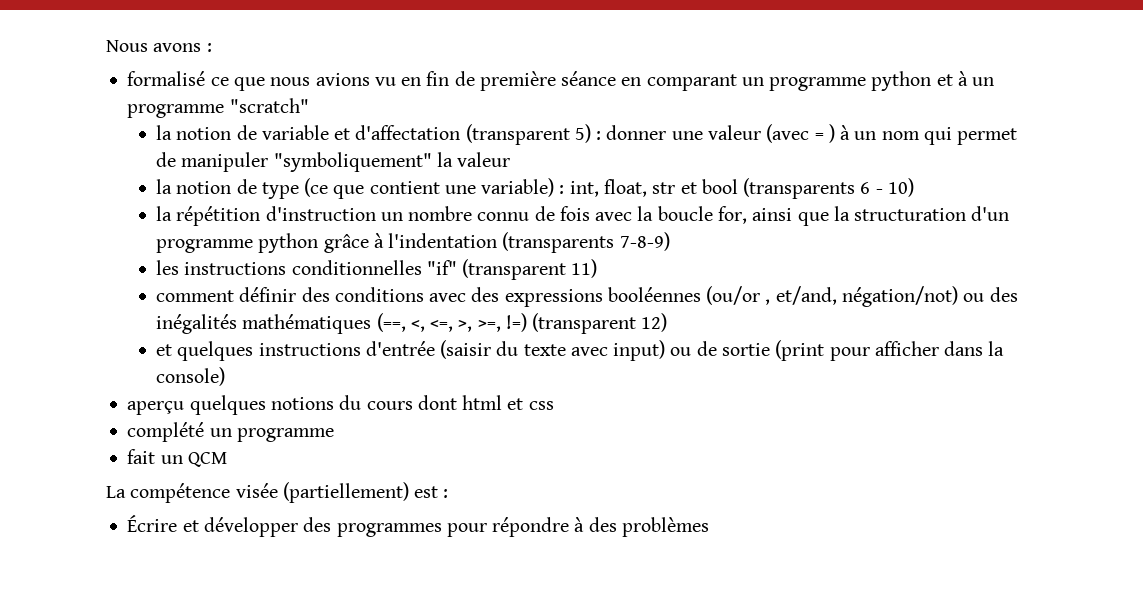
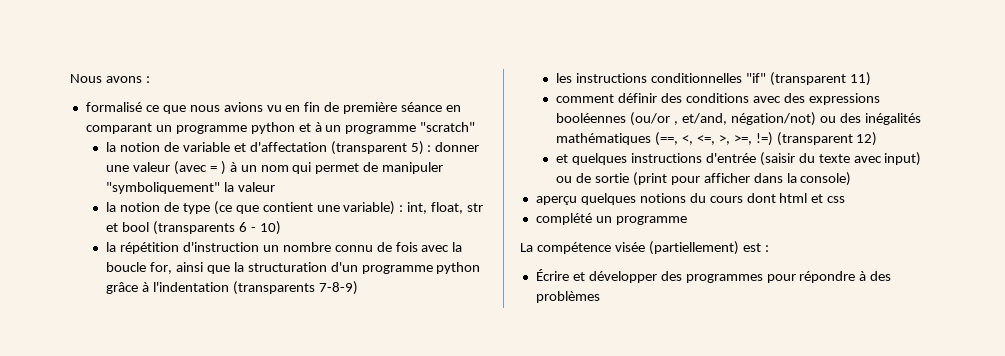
- fait un QCM

